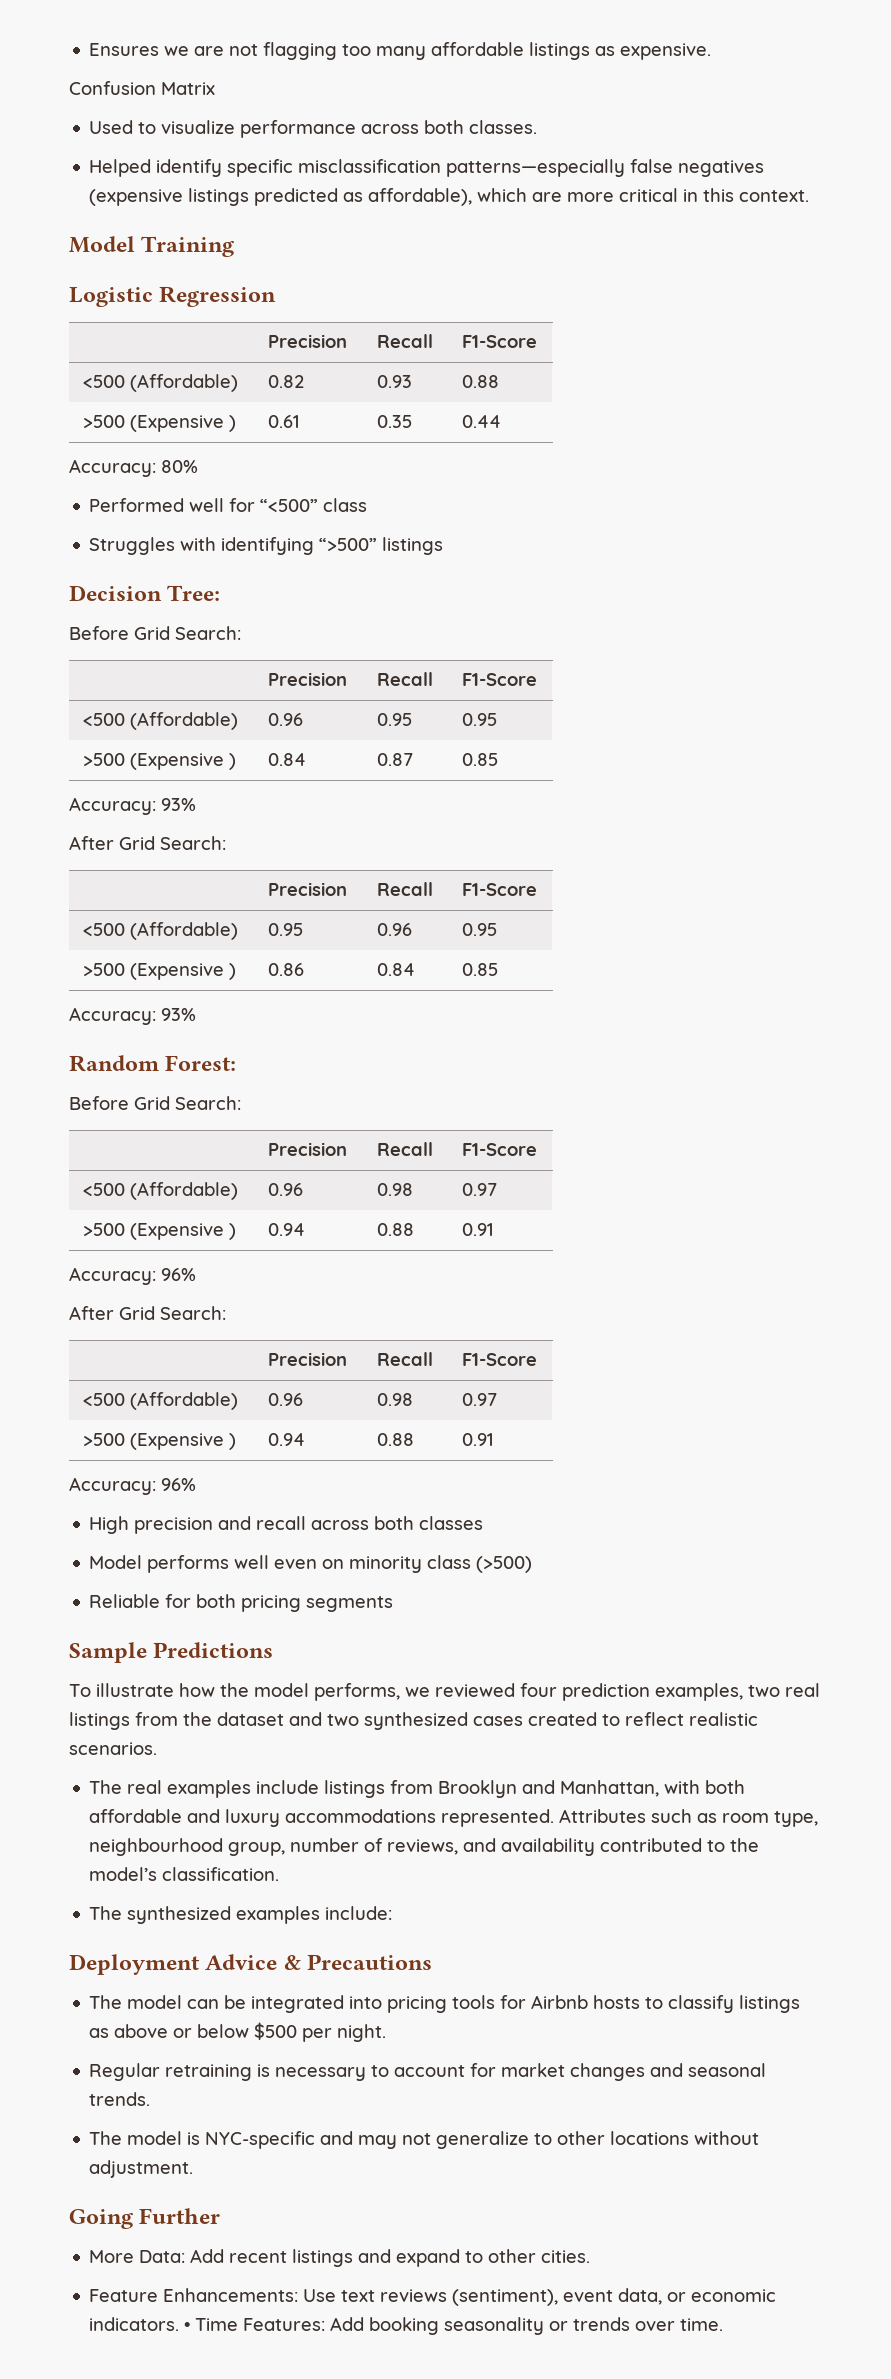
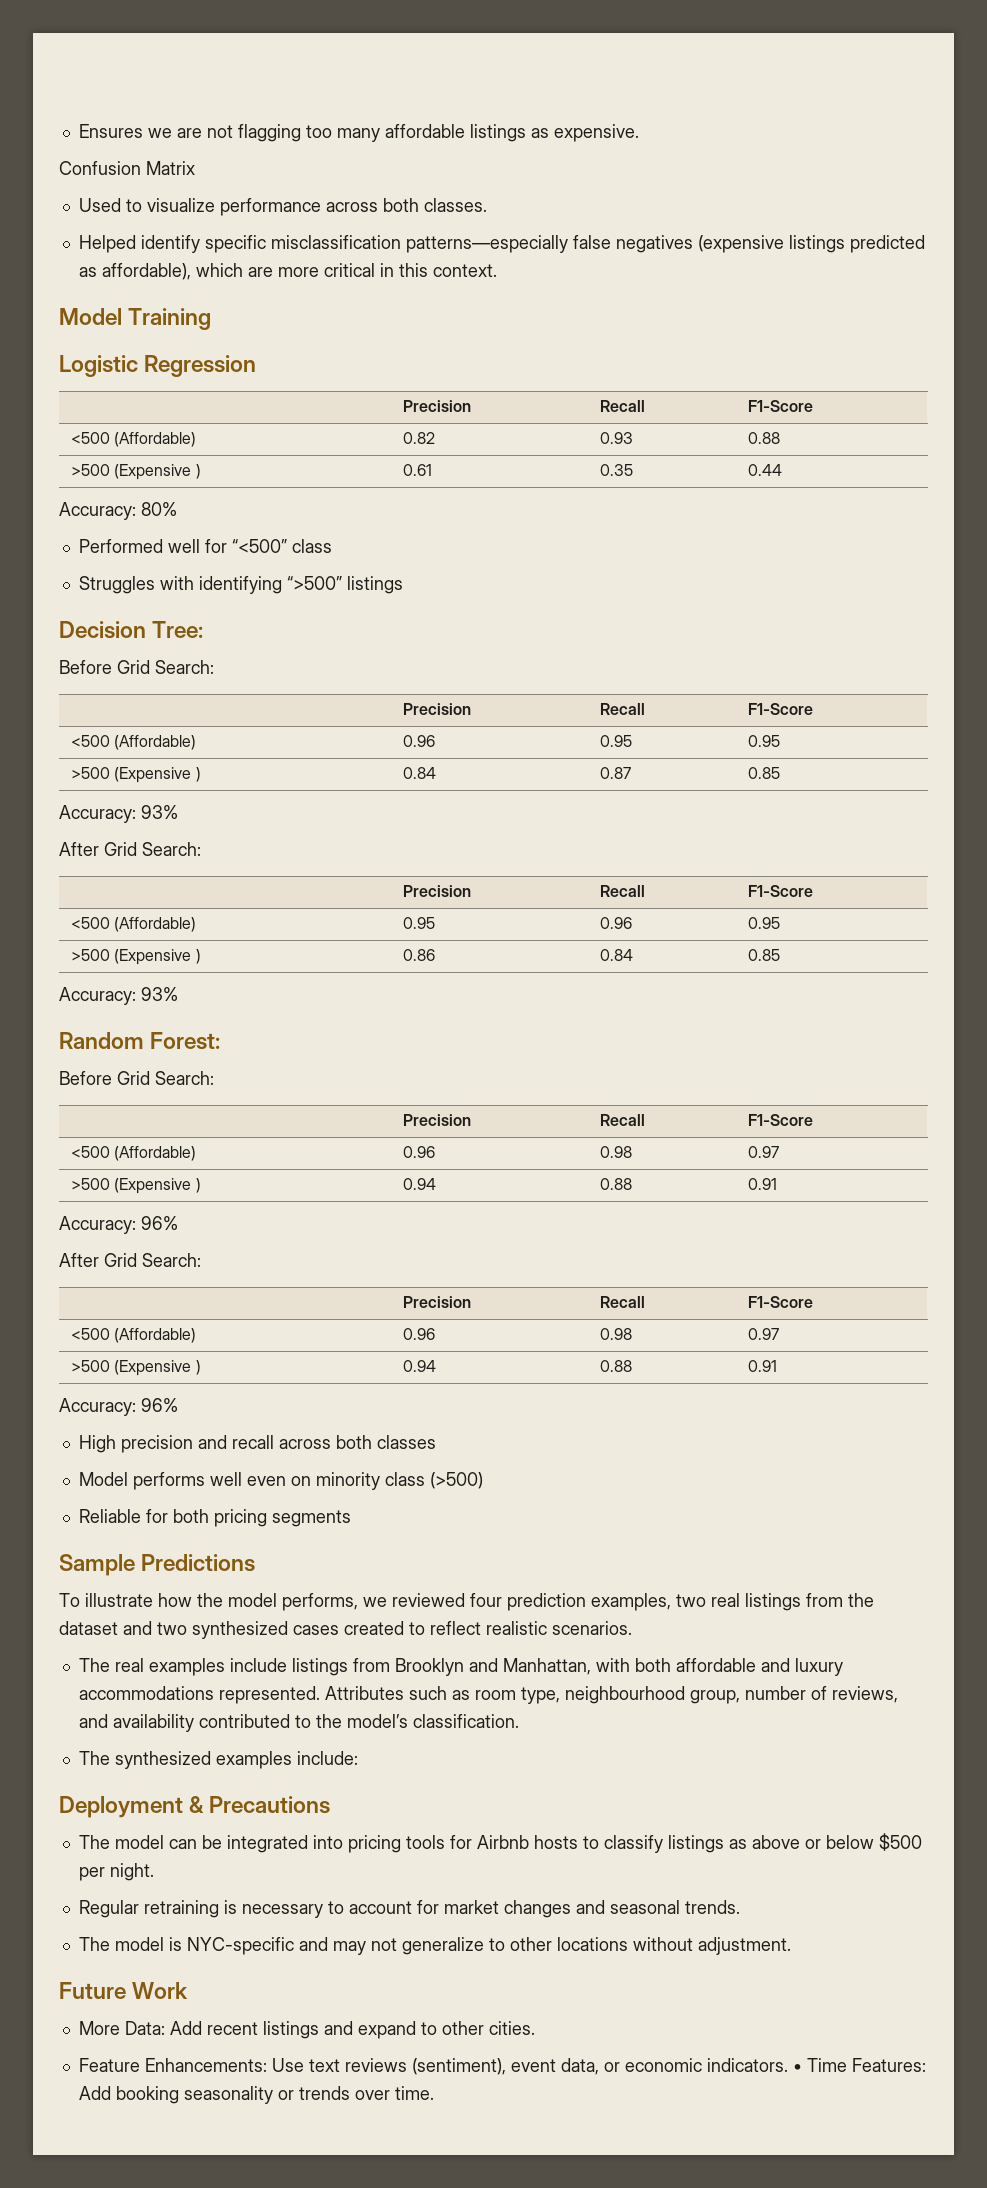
- Deployment Advice & Precautions
+ Deployment & Precautions
- Going Further
+ Future Work

